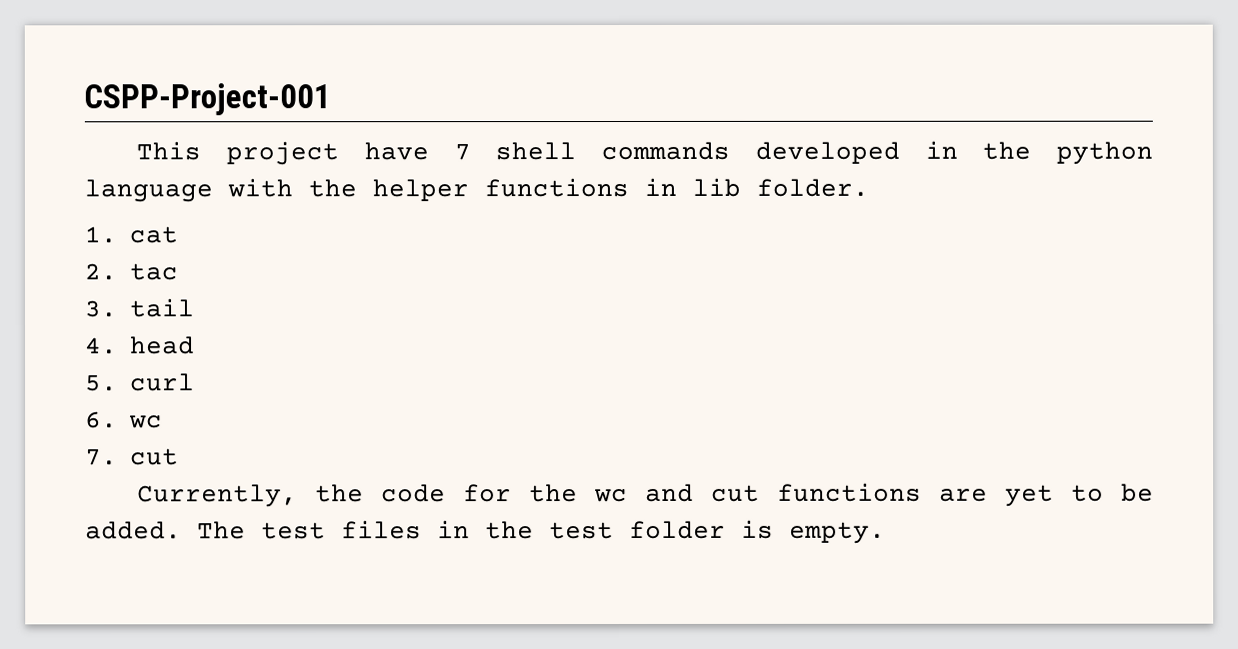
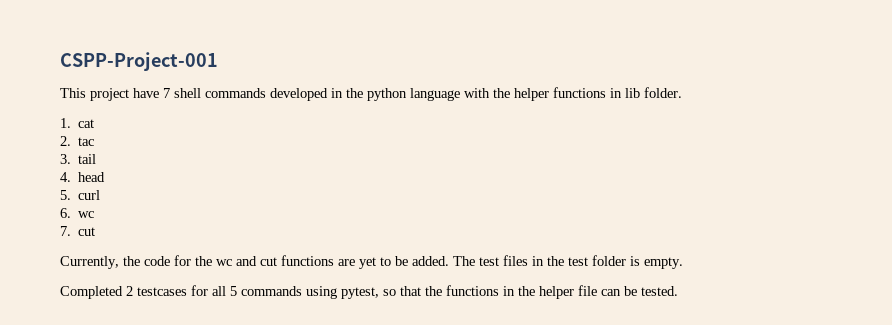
+ Completed 2 testcases for all 5 commands using pytest, so that the functions in the helper file can be tested.

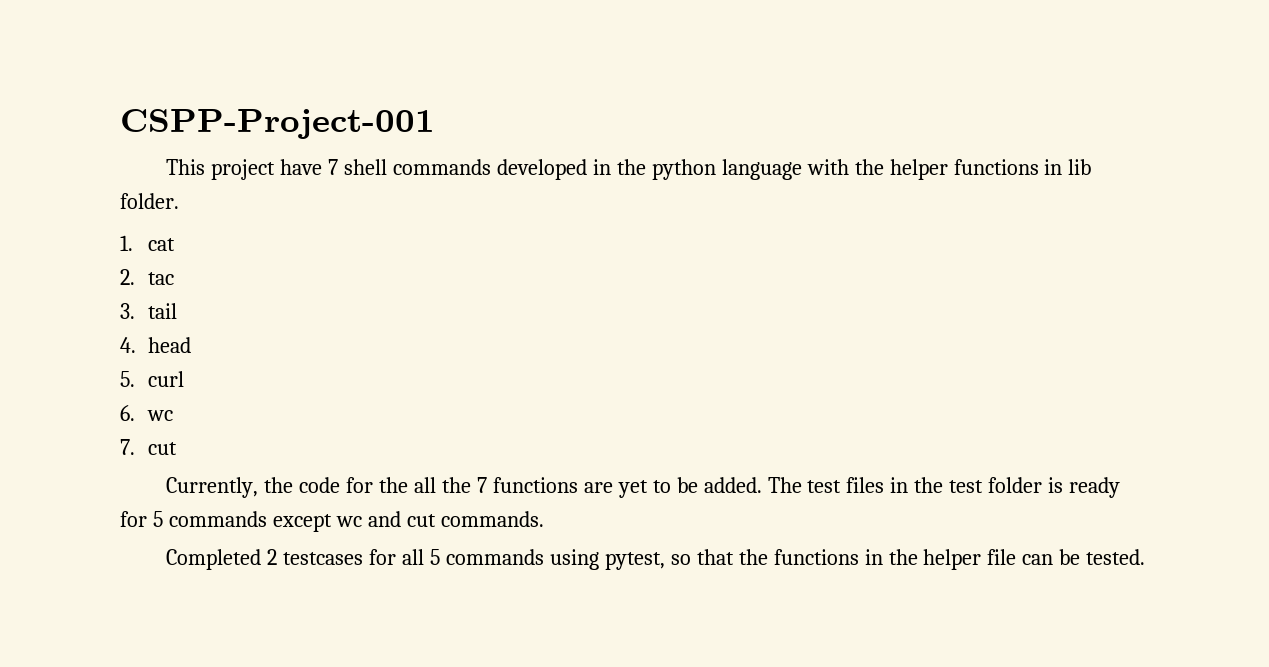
- Currently, the code for the wc and cut functions are yet to be added.
+ Currently, the code for the all the 7 functions are yet to be added.
- The test files in the test folder is empty.
+ The test files in the test folder is ready for 5 commands except wc and cut commands.

